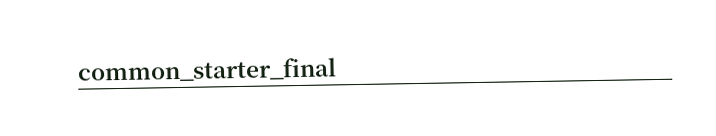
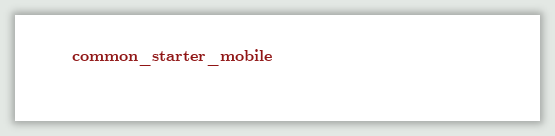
- common_starter_final
+ common_starter_mobile

